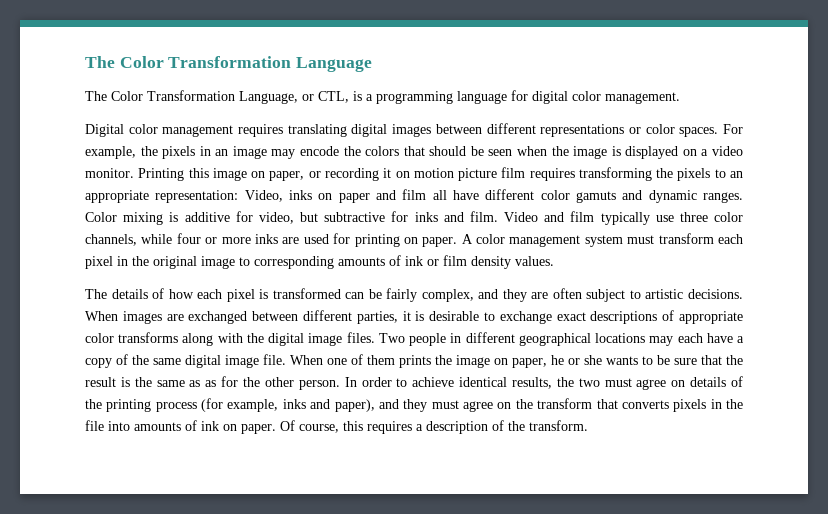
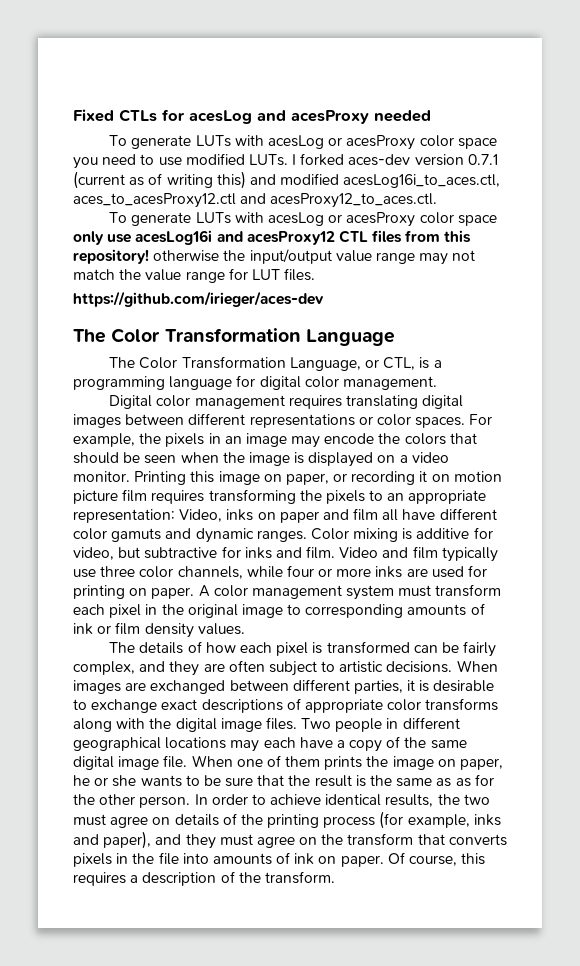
+ Fixed CTLs for acesLog and acesProxy needed
+ To generate LUTs with acesLog or acesProxy color space you need to use modified LUTs. I forked aces-dev version 0.7.1 (current as of writing this) and modified acesLog16i_to_aces.ctl, aces_to_acesProxy12.ctl and acesProxy12_to_aces.ctl.
+ To generate LUTs with acesLog or acesProxy color space only use acesLog16i and acesProxy12 CTL files from this repository! otherwise the input/output value range may not match the value range for LUT files.
+ https://github.com/irieger/aces-dev

